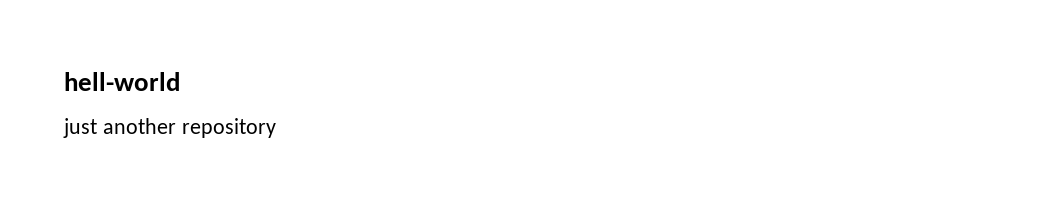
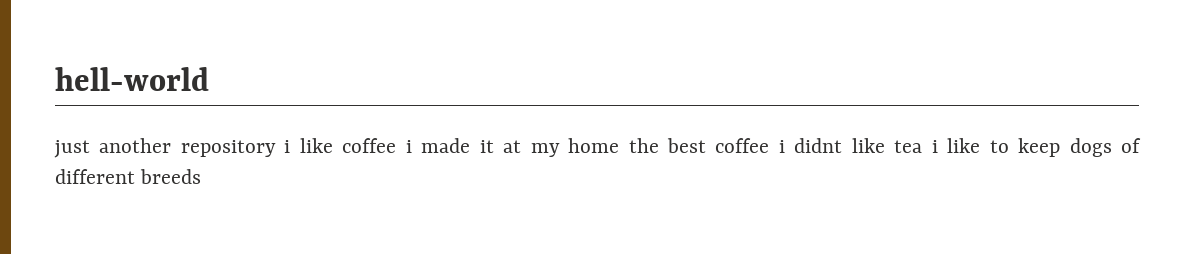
- just another repository
+ just another repository i like coffee i made it at my home the best coffee i didnt like tea i like to keep dogs of different breeds

